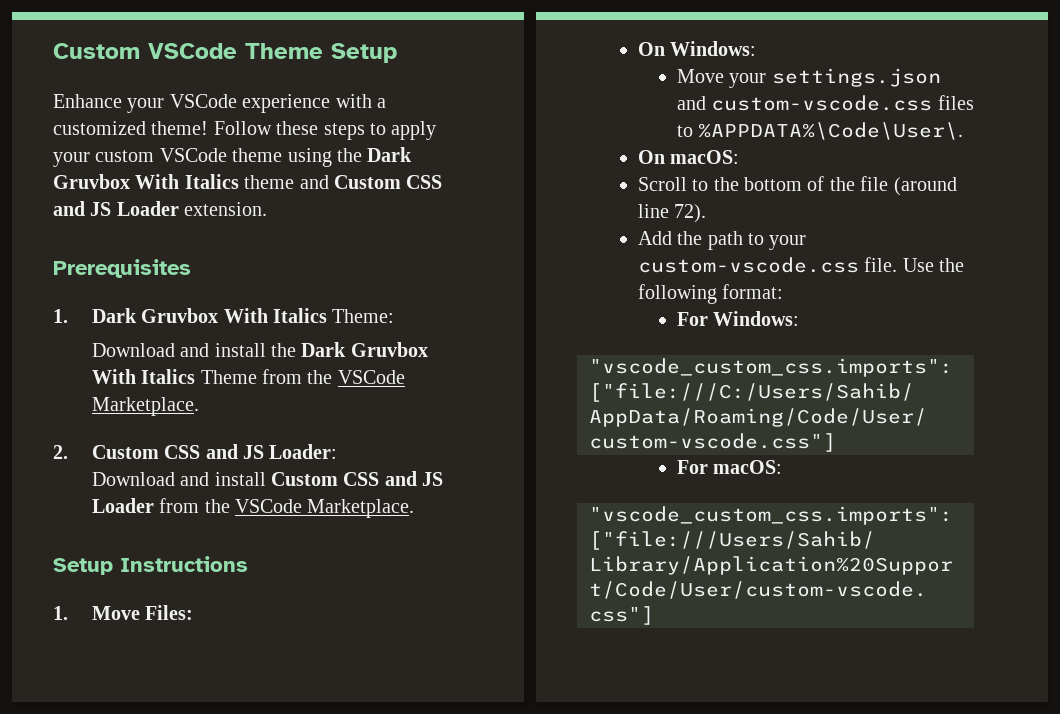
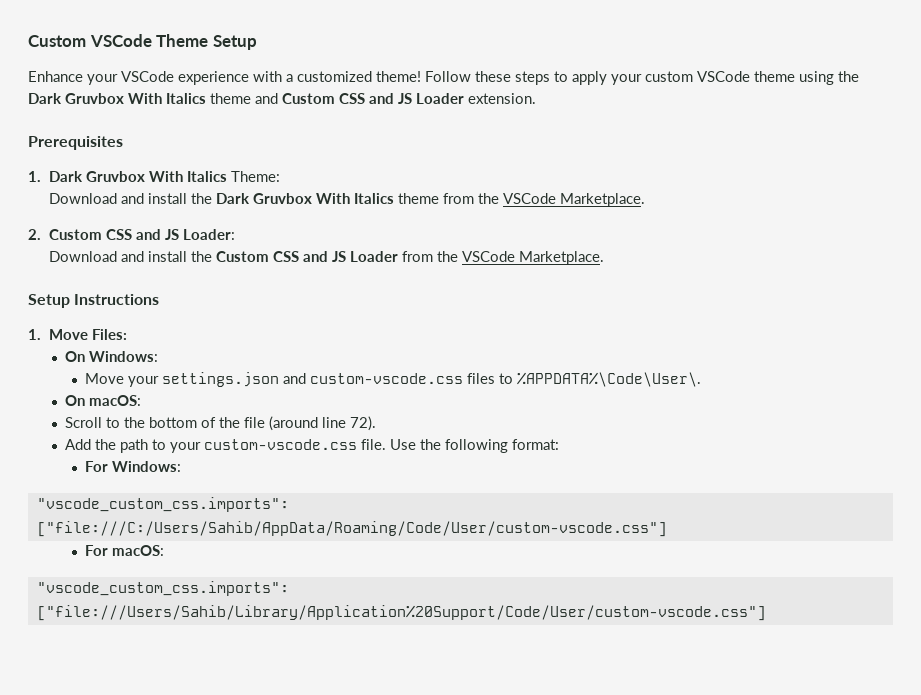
- Download and install the Dark Gruvbox With Italics Theme from the VSCode Marketplace.
+ Download and install the Dark Gruvbox With Italics theme from the VSCode Marketplace.
- Download and install Custom CSS and JS Loader from the VSCode Marketplace.
+ Download and install the Custom CSS and JS Loader from the VSCode Marketplace.

